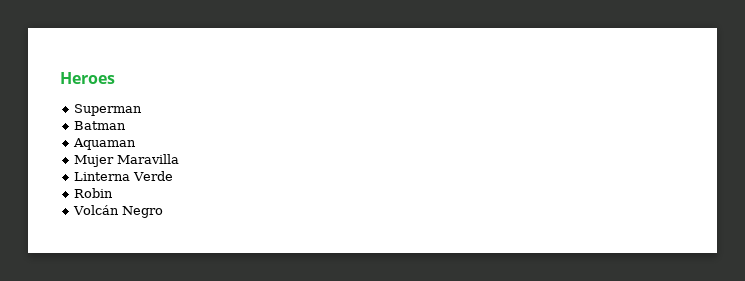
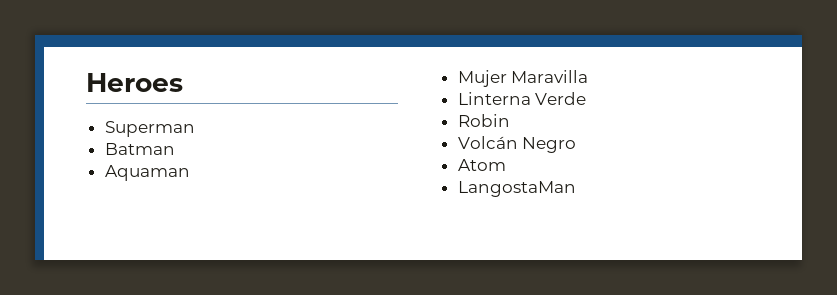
+ Atom
+ LangostaMan

